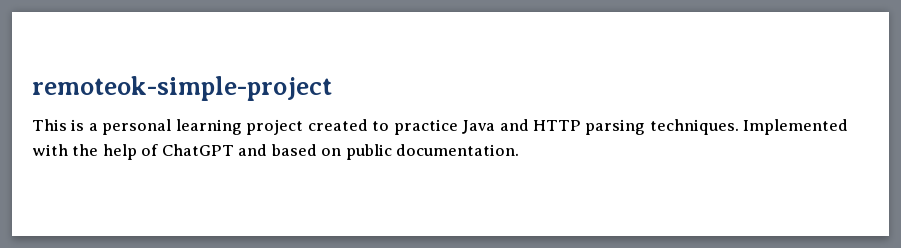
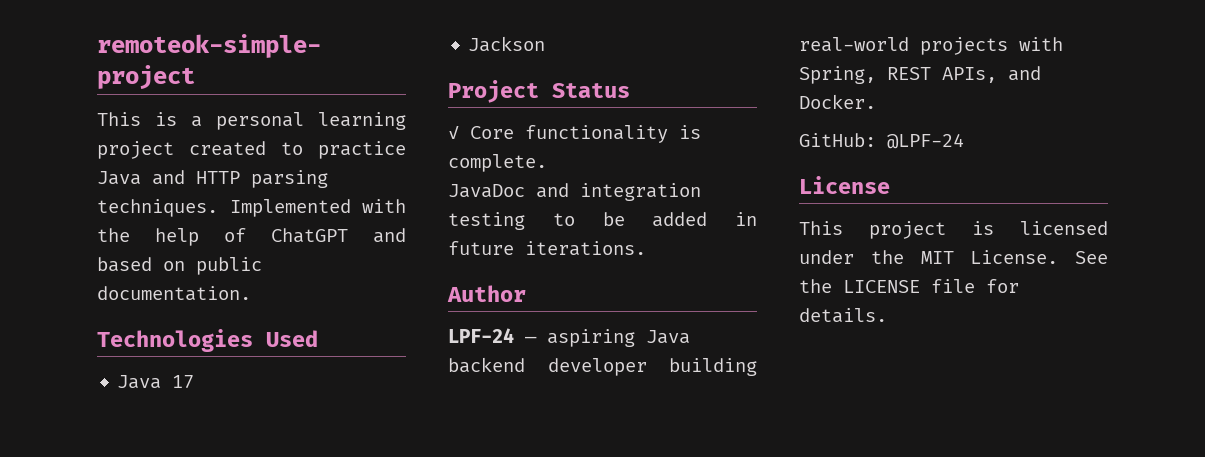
+ Technologies Used
+ Java 17
+ Jackson
+ Project Status
+ ✓ Core functionality is complete.
+ JavaDoc and integration testing to be added in future iterations.
+ Author
+ LPF-24 — aspiring Java backend developer building real-world projects with Spring, REST APIs, and Docker.
+ GitHub: @LPF-24
+ License
+ This project is licensed under the MIT License. See the LICENSE file for details.

